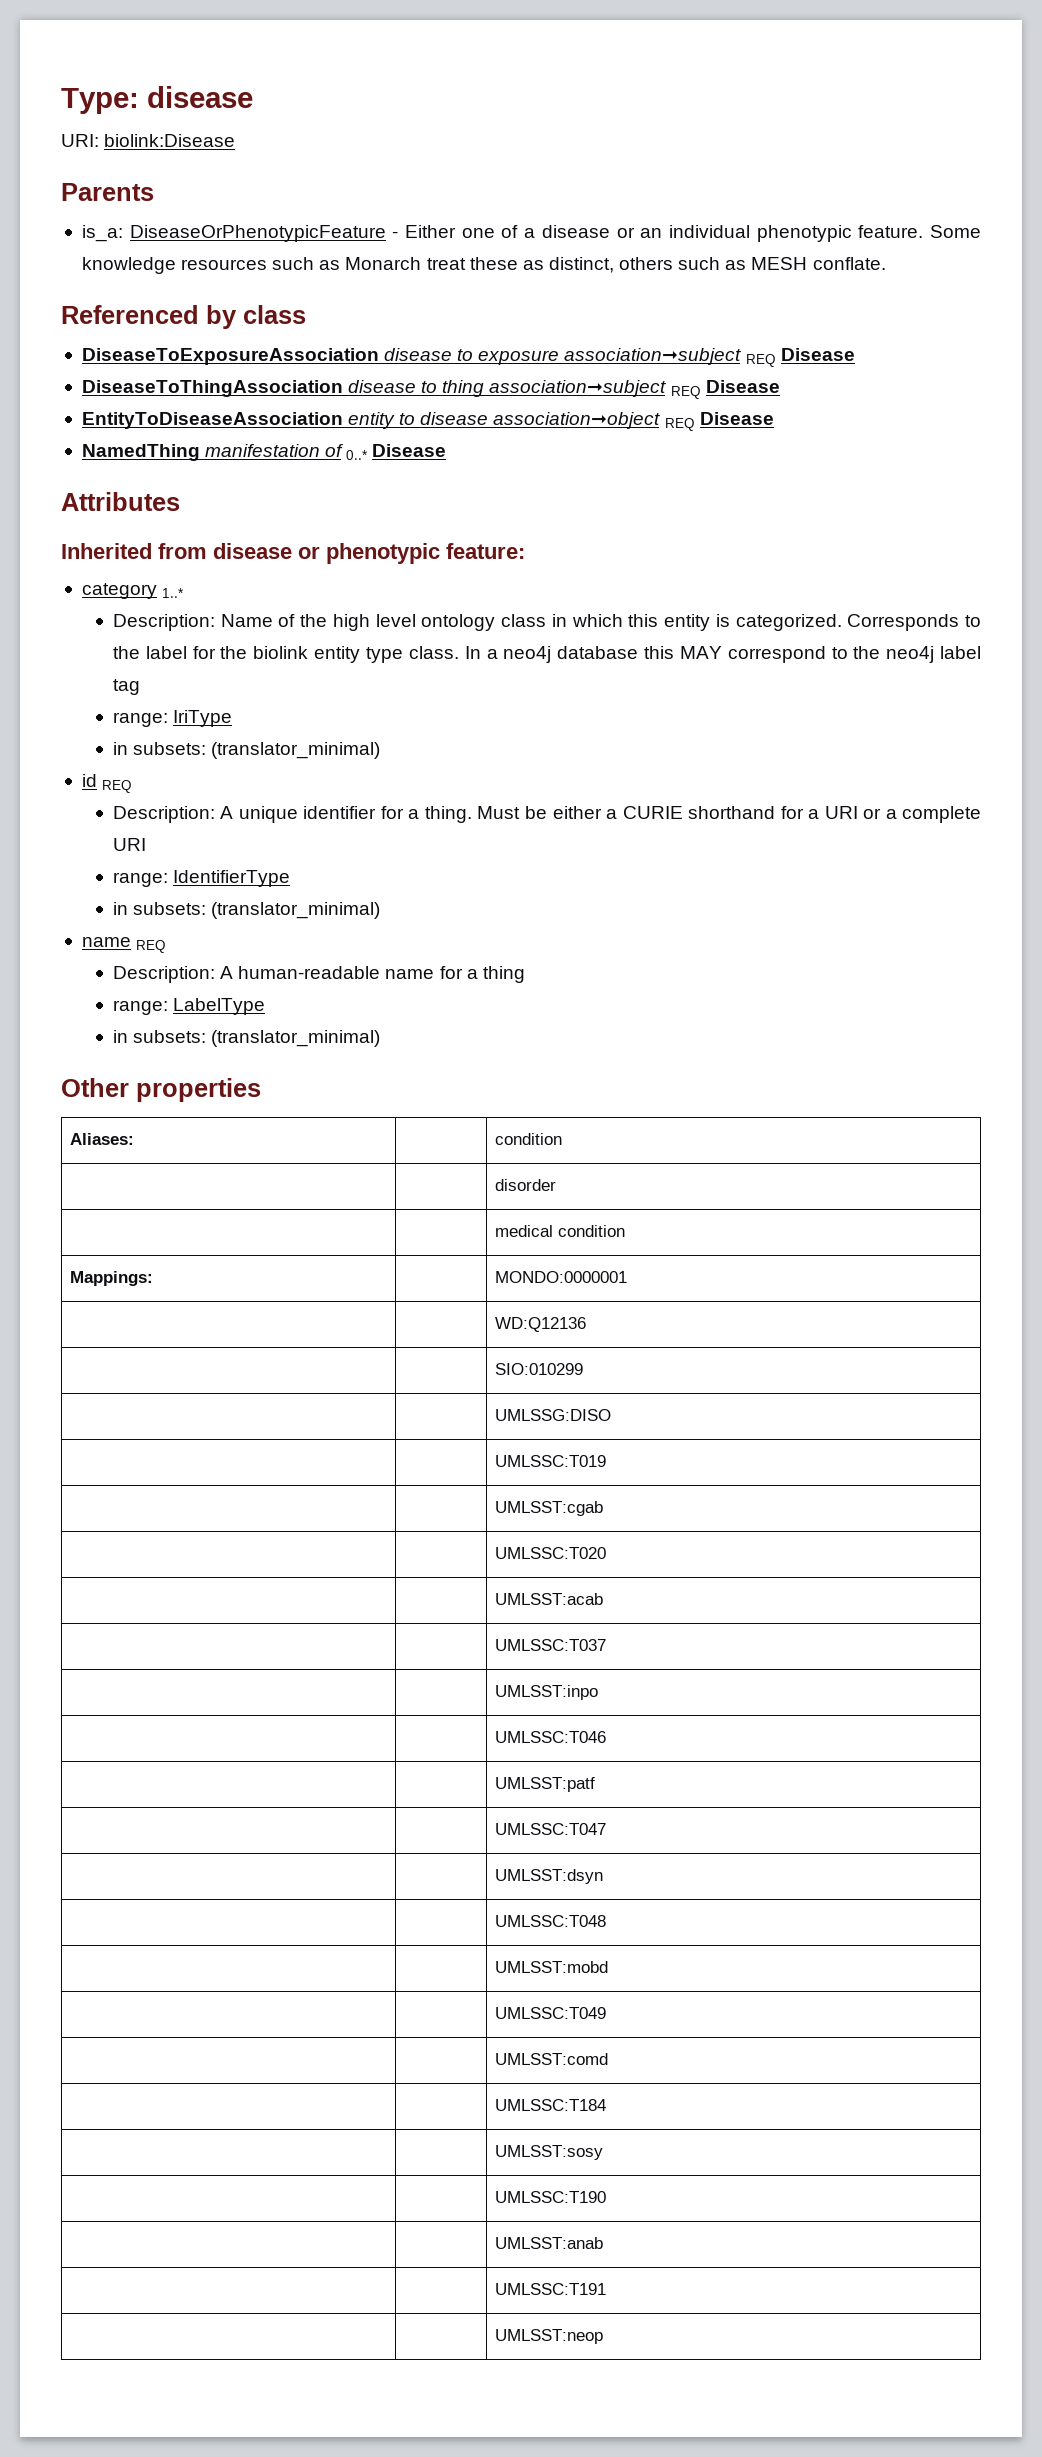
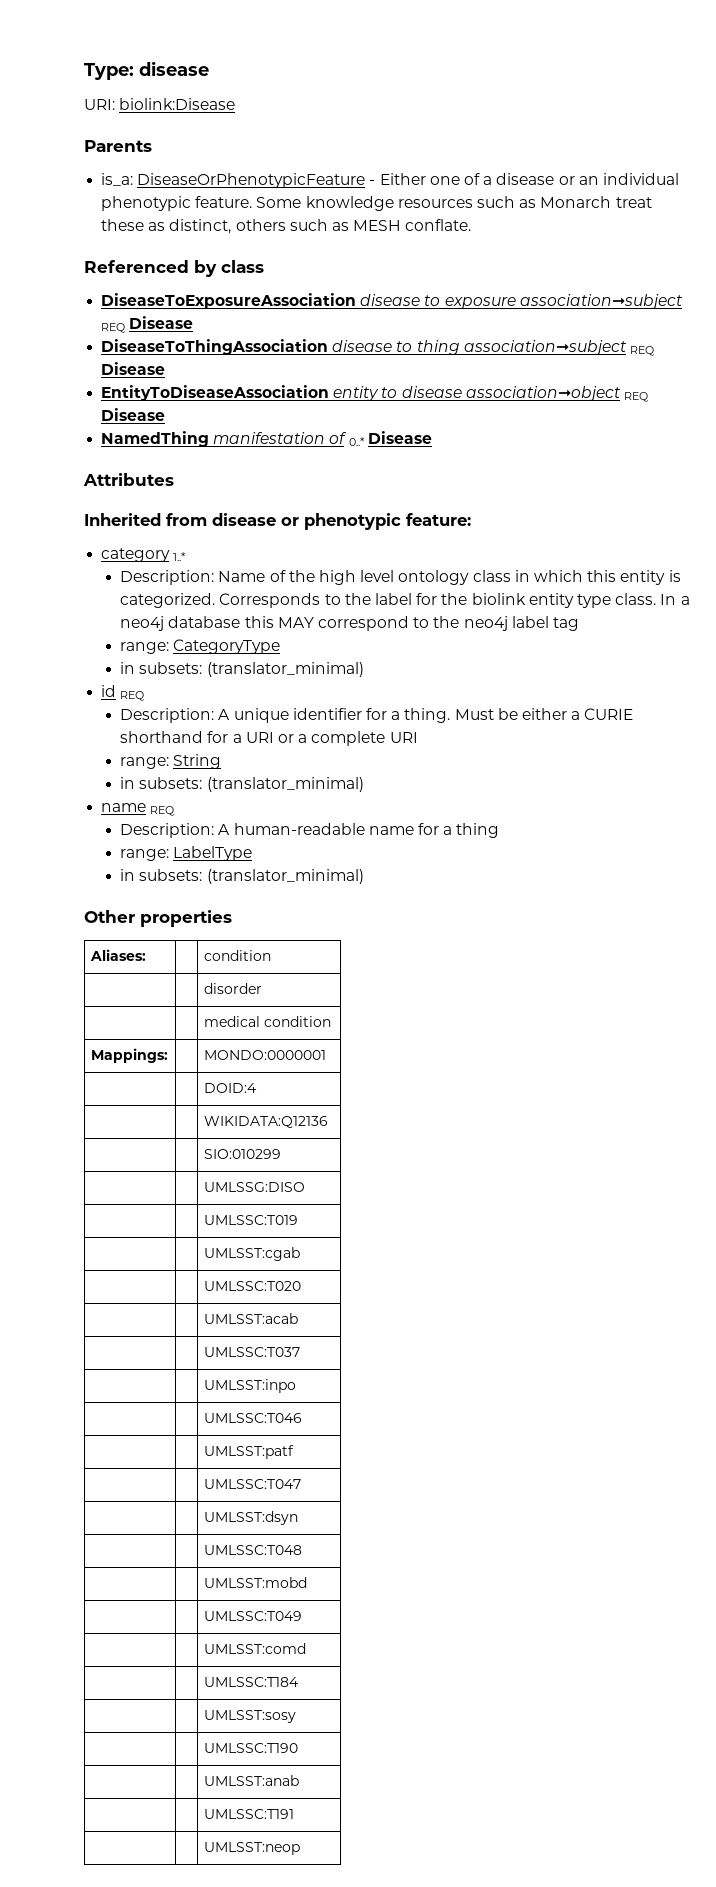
- range: IriType
+ range: CategoryType
- range: IdentifierType
+ range: String
- | | WD:Q12136
+ | | DOID:4
+ | | WIKIDATA:Q12136

